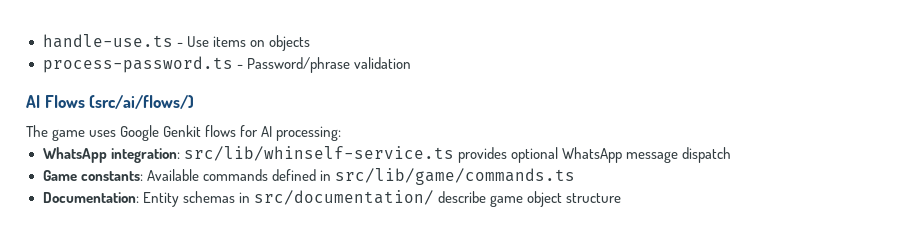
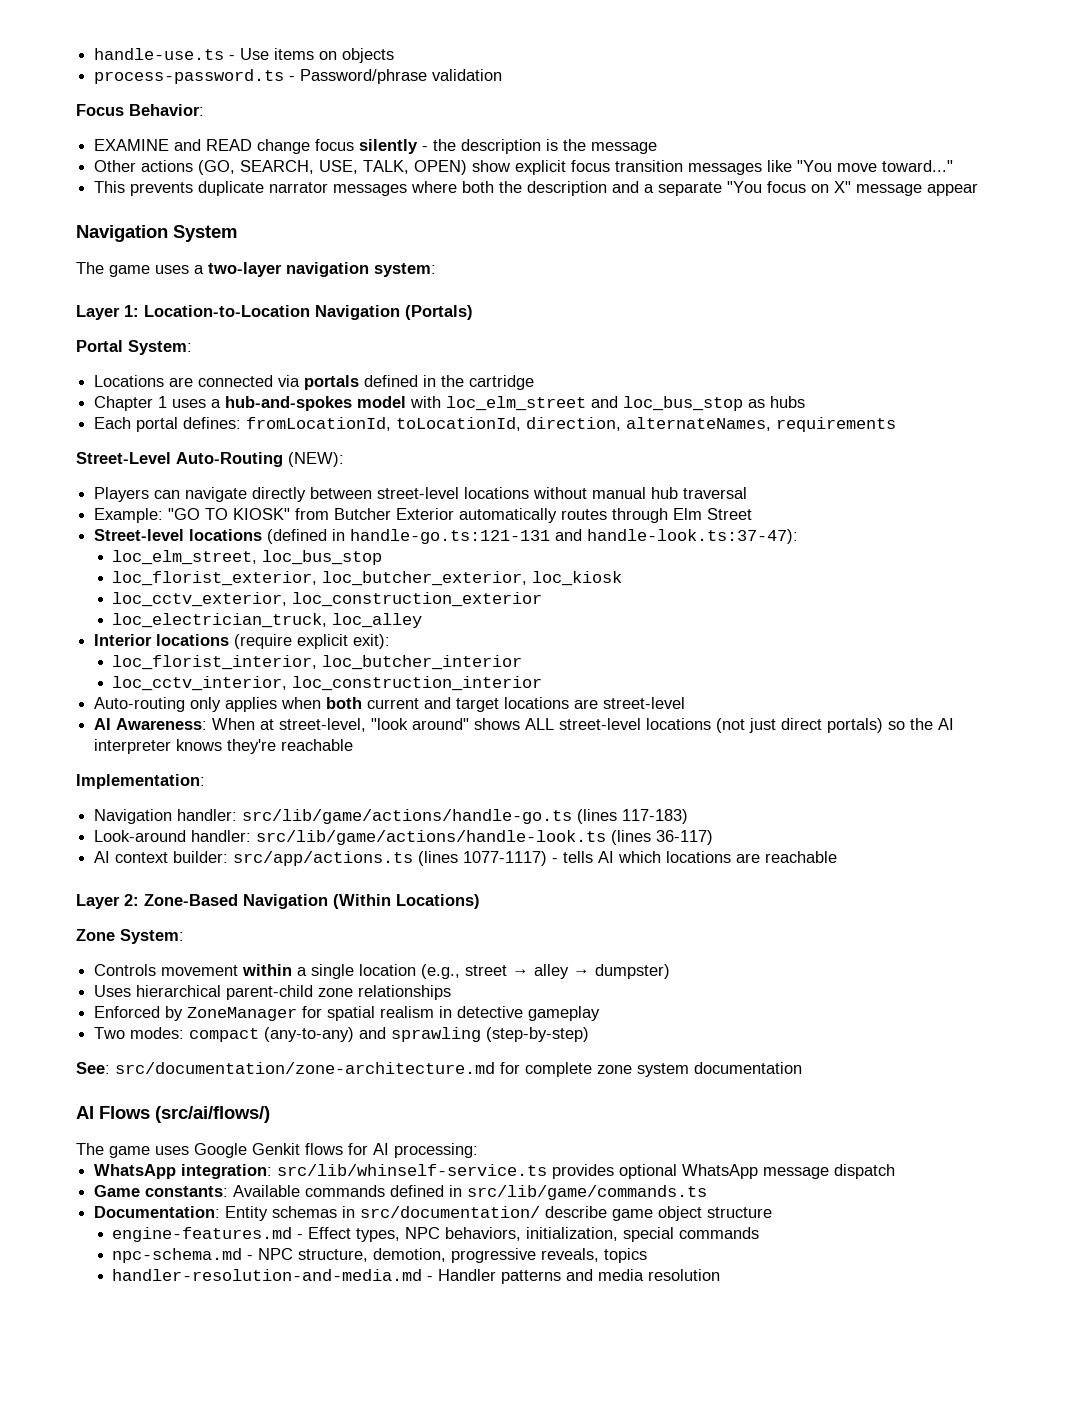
+ Focus Behavior:
+ EXAMINE and READ change focus silently - the description is the message
+ Other actions (GO, SEARCH, USE, TALK, OPEN) show explicit focus transition messages like "You move toward..."
+ This prevents duplicate narrator messages where both the description and a separate "You focus on X" message appear
+ Navigation System
+ The game uses a two-layer navigation system:
+ Layer 1: Location-to-Location Navigation (Portals)
+ Portal System:
+ Locations are connected via portals defined in the cartridge
+ Chapter 1 uses a hub-and-spokes model with loc_elm_street and loc_bus_stop as hubs
+ Each portal defines: fromLocationId, toLocationId, direction, alternateNames, requirements
+ Street-Level Auto-Routing (NEW):
+ Players can navigate directly between street-level locations without manual hub traversal
+ Example: "GO TO KIOSK" from Butcher Exterior automatically routes through Elm Street
+ Street-level locations (defined in handle-go.ts:121-131 and handle-look.ts:37-47):
+ loc_elm_street, loc_bus_stop
+ loc_florist_exterior, loc_butcher_exterior, loc_kiosk
+ loc_cctv_exterior, loc_construction_exterior
+ loc_electrician_truck, loc_alley
+ Interior locations (require explicit exit):
+ loc_florist_interior, loc_butcher_interior
+ loc_cctv_interior, loc_construction_interior
+ Auto-routing only applies when both current and target locations are street-level
+ AI Awareness: When at street-level, "look around" shows ALL street-level locations (not just direct portals) so the AI interpreter knows they're reachable
+ Implementation:
+ Navigation handler: src/lib/game/actions/handle-go.ts (lines 117-183)
+ Look-around handler: src/lib/game/actions/handle-look.ts (lines 36-117)
+ AI context builder: src/app/actions.ts (lines 1077-1117) - tells AI which locations are reachable
+ Layer 2: Zone-Based Navigation (Within Locations)
+ Zone System:
+ Controls movement within a single location (e.g., street → alley → dumpster)
+ Uses hierarchical parent-child zone relationships
+ Enforced by ZoneManager for spatial realism in detective gameplay
+ Two modes: compact (any-to-any) and sprawling (step-by-step)
+ See: src/documentation/zone-architecture.md for complete zone system documentation
+ engine-features.md - Effect types, NPC behaviors, initialization, special commands
+ npc-schema.md - NPC structure, demotion, progressive reveals, topics
+ handler-resolution-and-media.md - Handler patterns and media resolution

